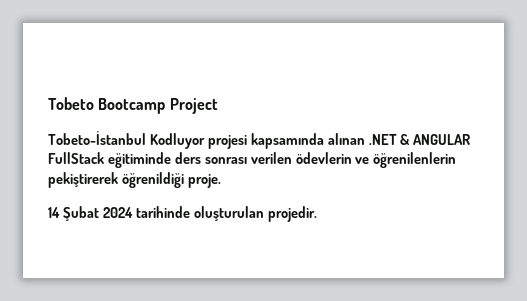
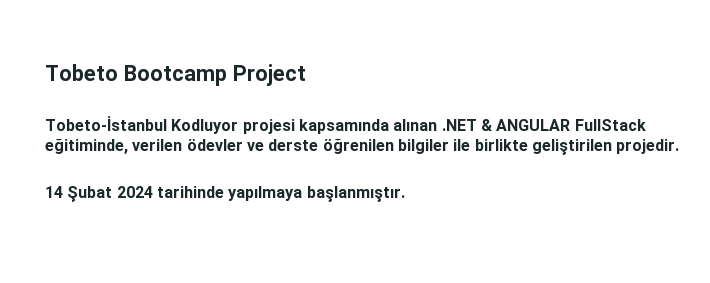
- Tobeto-İstanbul Kodluyor projesi kapsamında alınan .NET & ANGULAR FullStack eğitiminde ders sonrası verilen ödevlerin ve öğrenilenlerin pekiştirerek öğrenildiği proje.
+ Tobeto-İstanbul Kodluyor projesi kapsamında alınan .NET & ANGULAR FullStack eğitiminde, verilen ödevler ve derste öğrenilen bilgiler ile birlikte geliştirilen projedir.
- 14 Şubat 2024 tarihinde oluşturulan projedir.
+ 14 Şubat 2024 tarihinde yapılmaya başlanmıştır.

